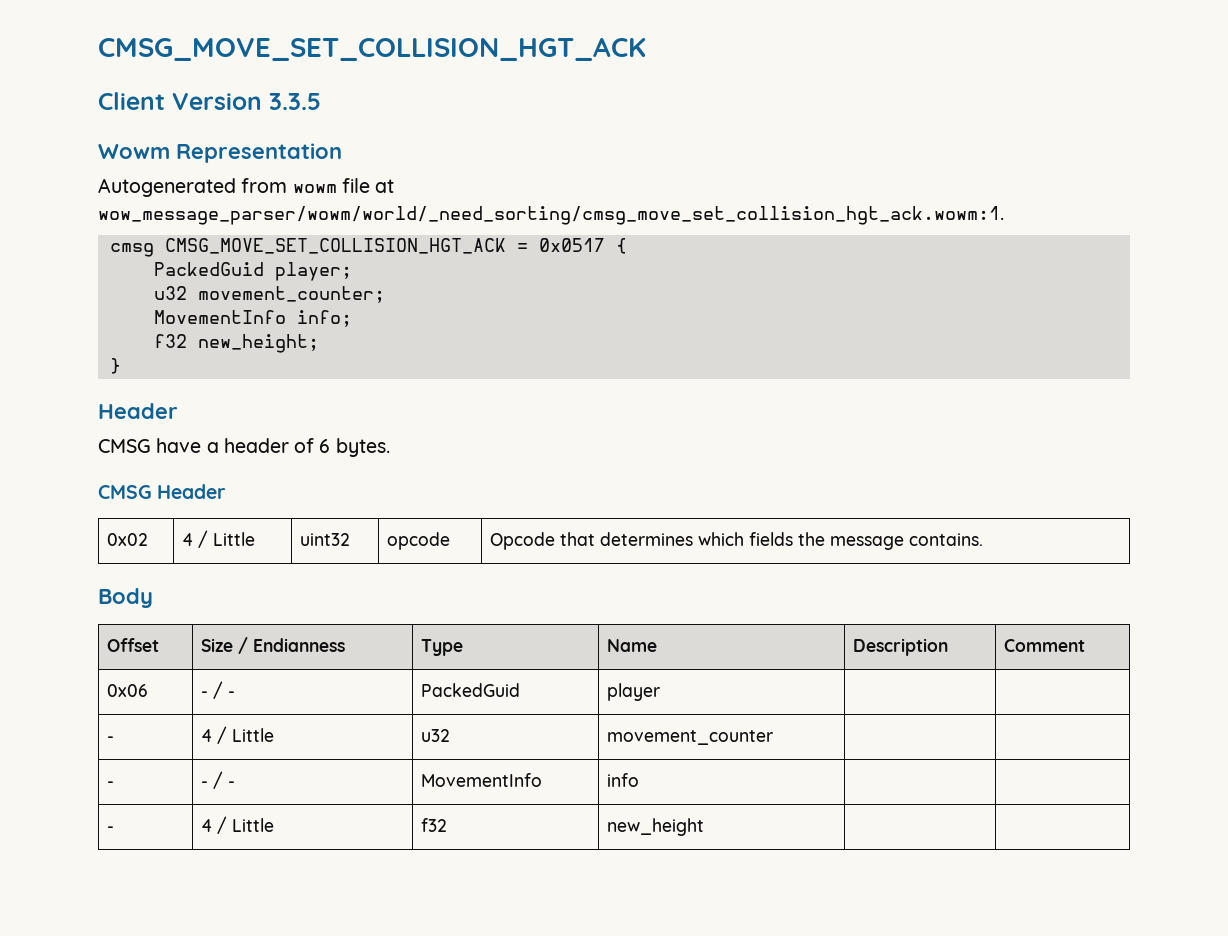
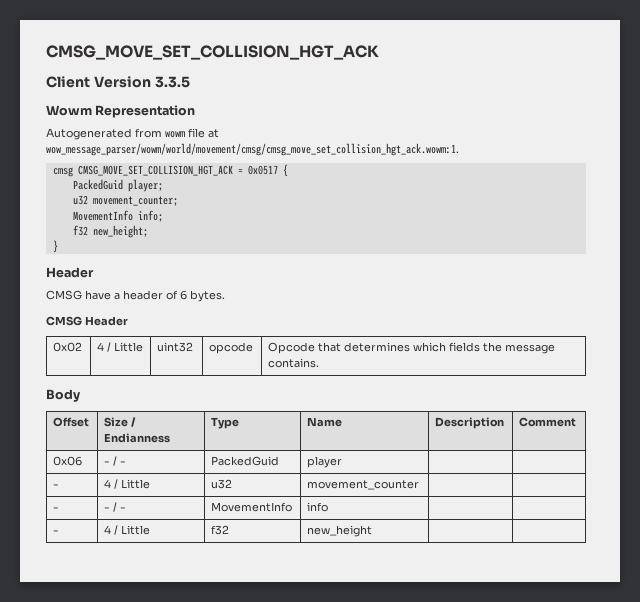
- Autogenerated from wowm file at wow_message_parser/wowm/world/_need_sorting/cmsg_move_set_collision_hgt_ack.wowm:1.
+ Autogenerated from wowm file at wow_message_parser/wowm/world/movement/cmsg/cmsg_move_set_collision_hgt_ack.wowm:1.

